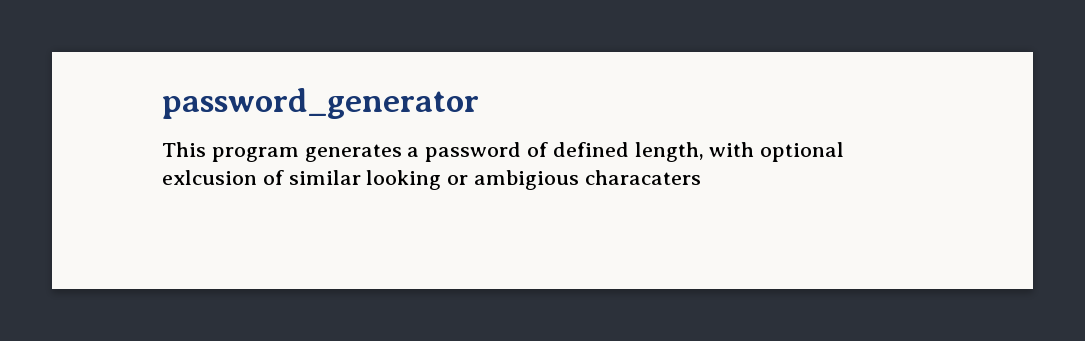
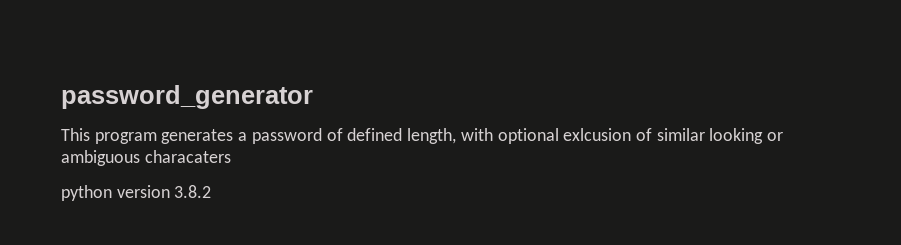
- This program generates a password of defined length, with optional exlcusion of similar looking or ambigious characaters
+ This program generates a password of defined length, with optional exlcusion of similar looking or ambiguous characaters
+ python version 3.8.2

